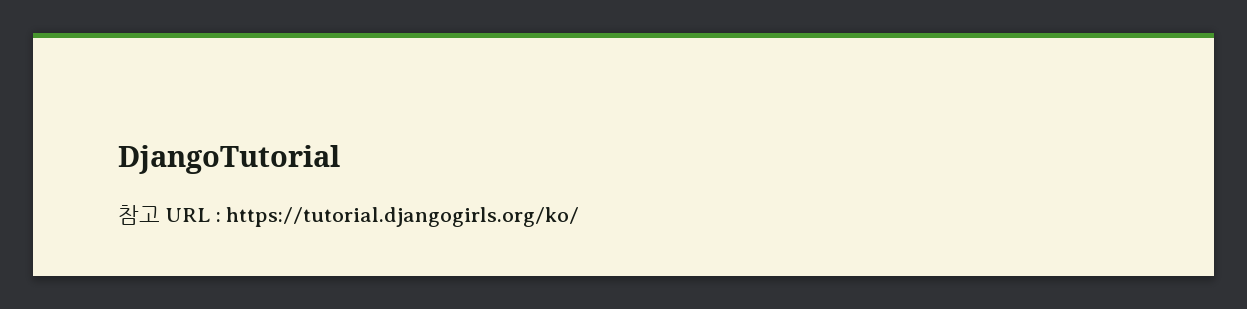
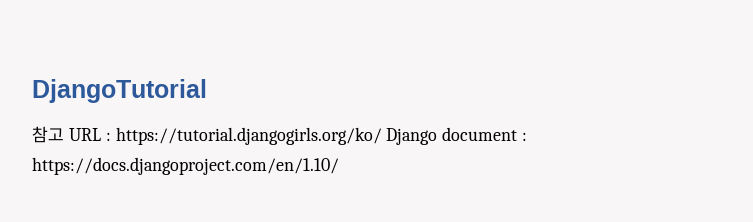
- 참고 URL : https://tutorial.djangogirls.org/ko/
+ 참고 URL : https://tutorial.djangogirls.org/ko/ Django document : https://docs.djangoproject.com/en/1.10/

